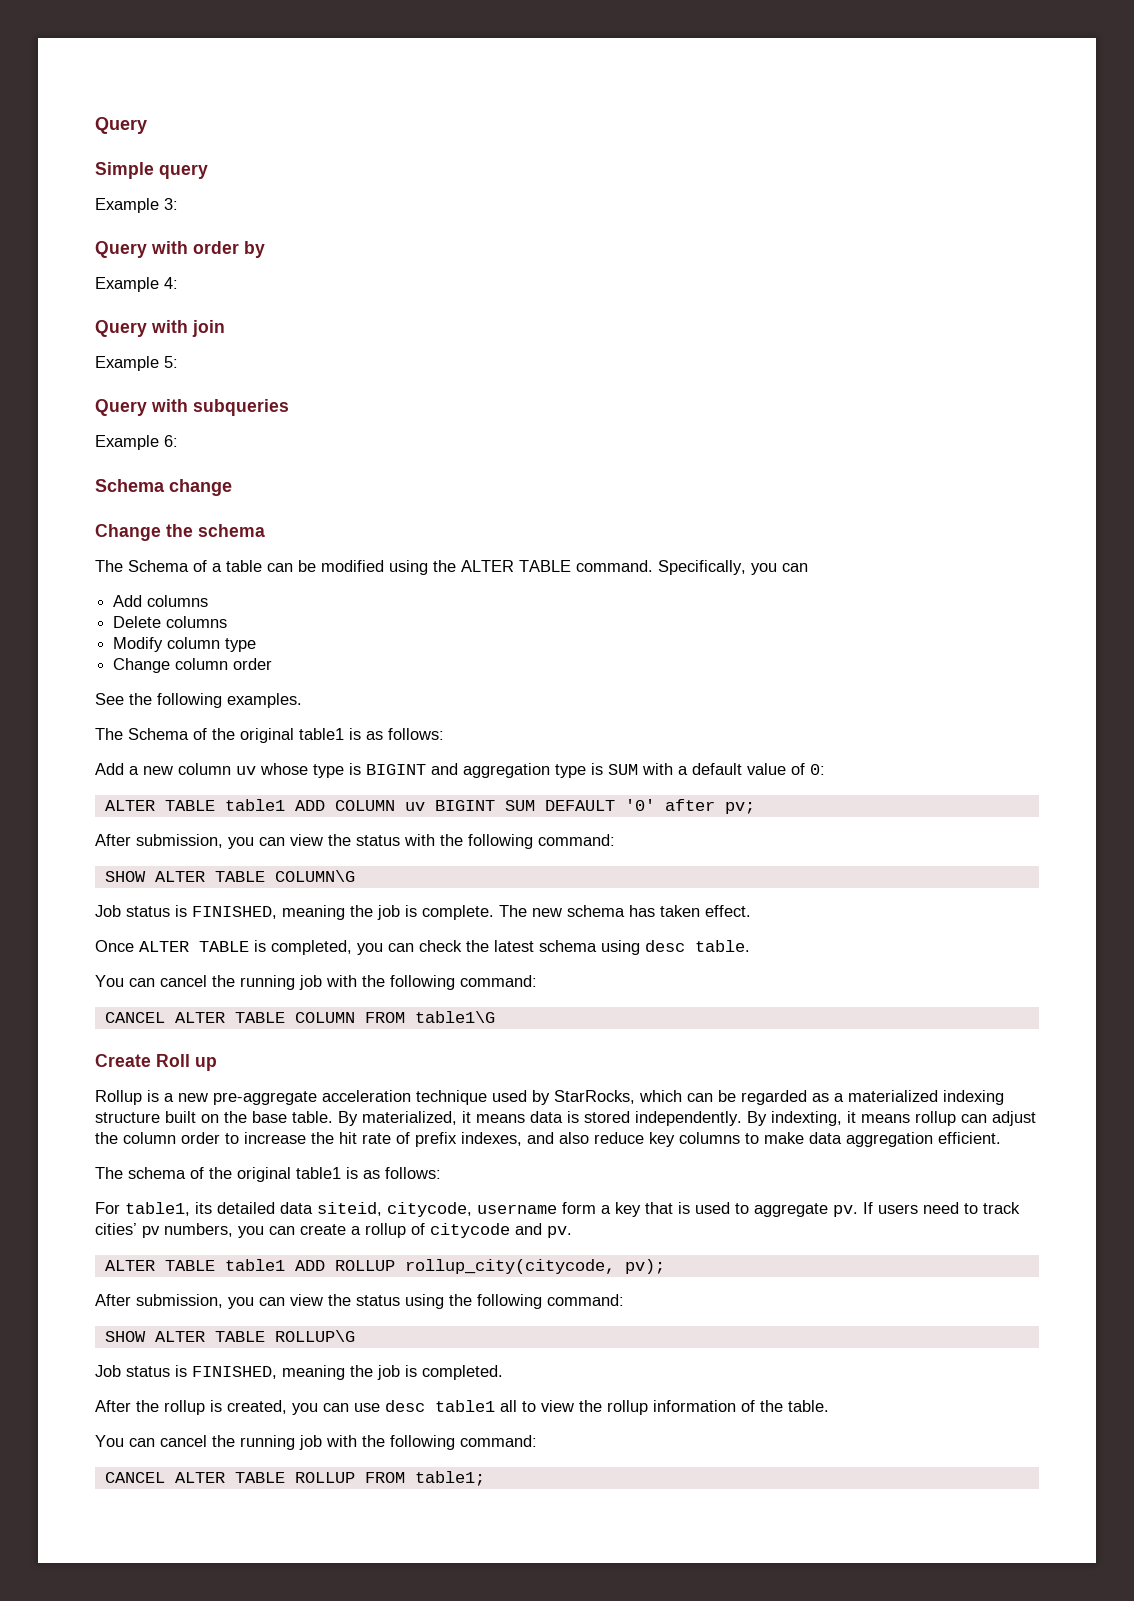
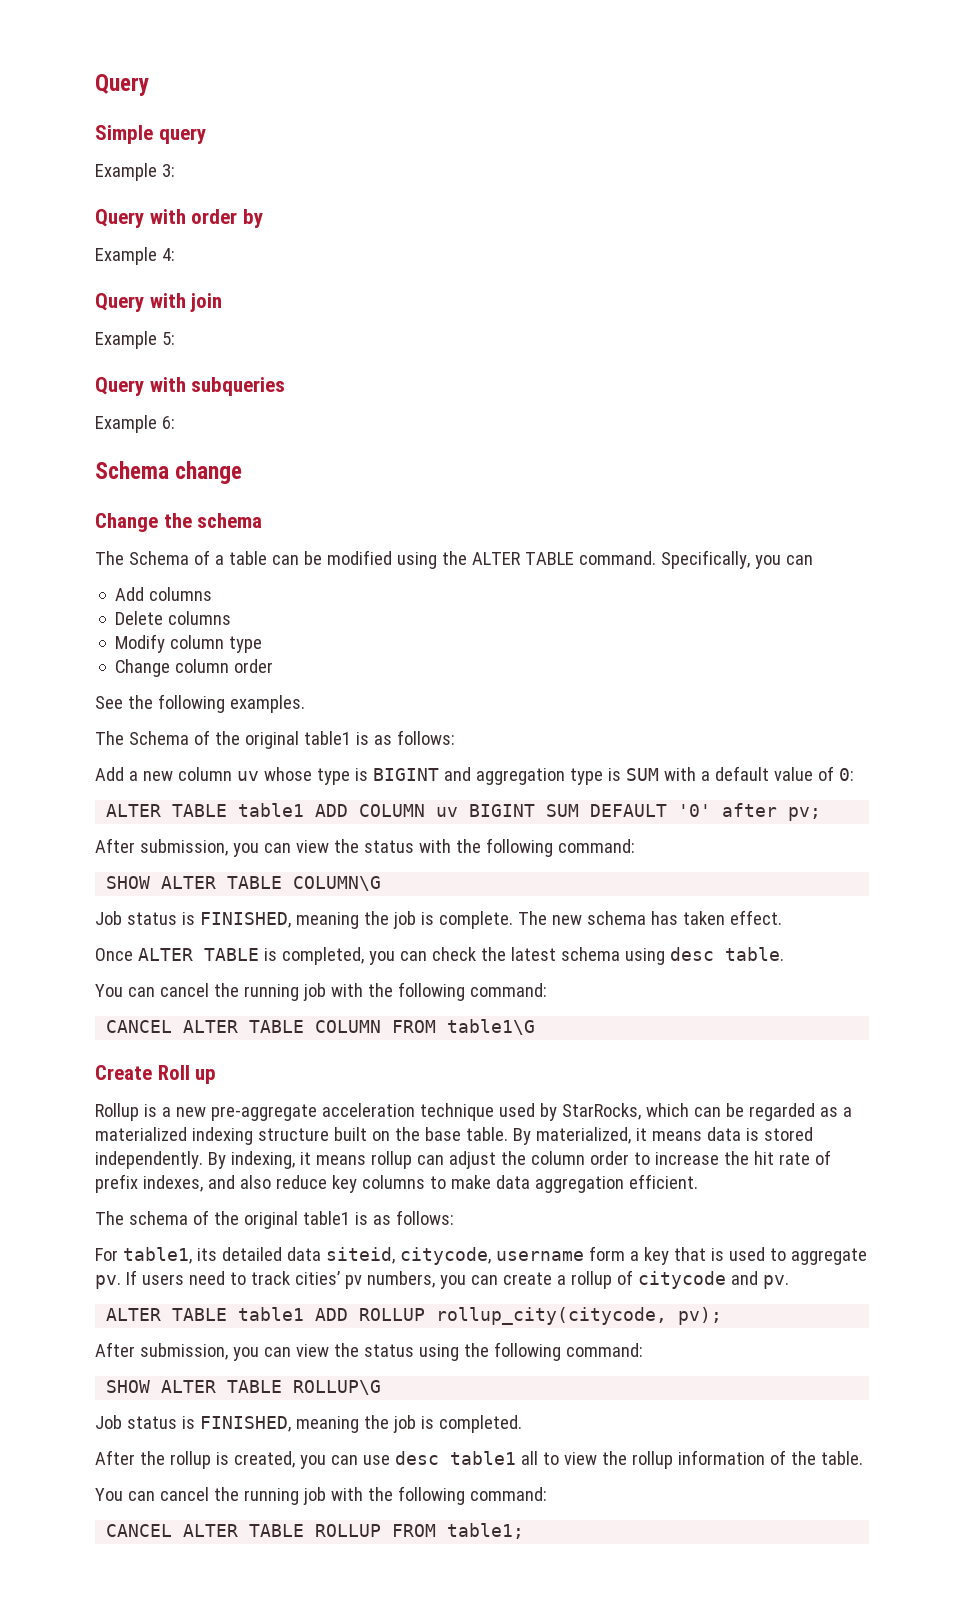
- By indexting, it means rollup can adjust the column order to increase the hit rate of prefix indexes, and also reduce key columns to make data aggregation efficient.
+ By indexing, it means rollup can adjust the column order to increase the hit rate of prefix indexes, and also reduce key columns to make data aggregation efficient.

